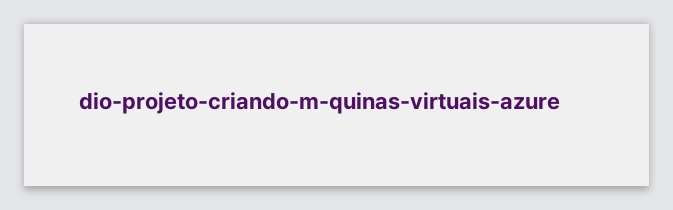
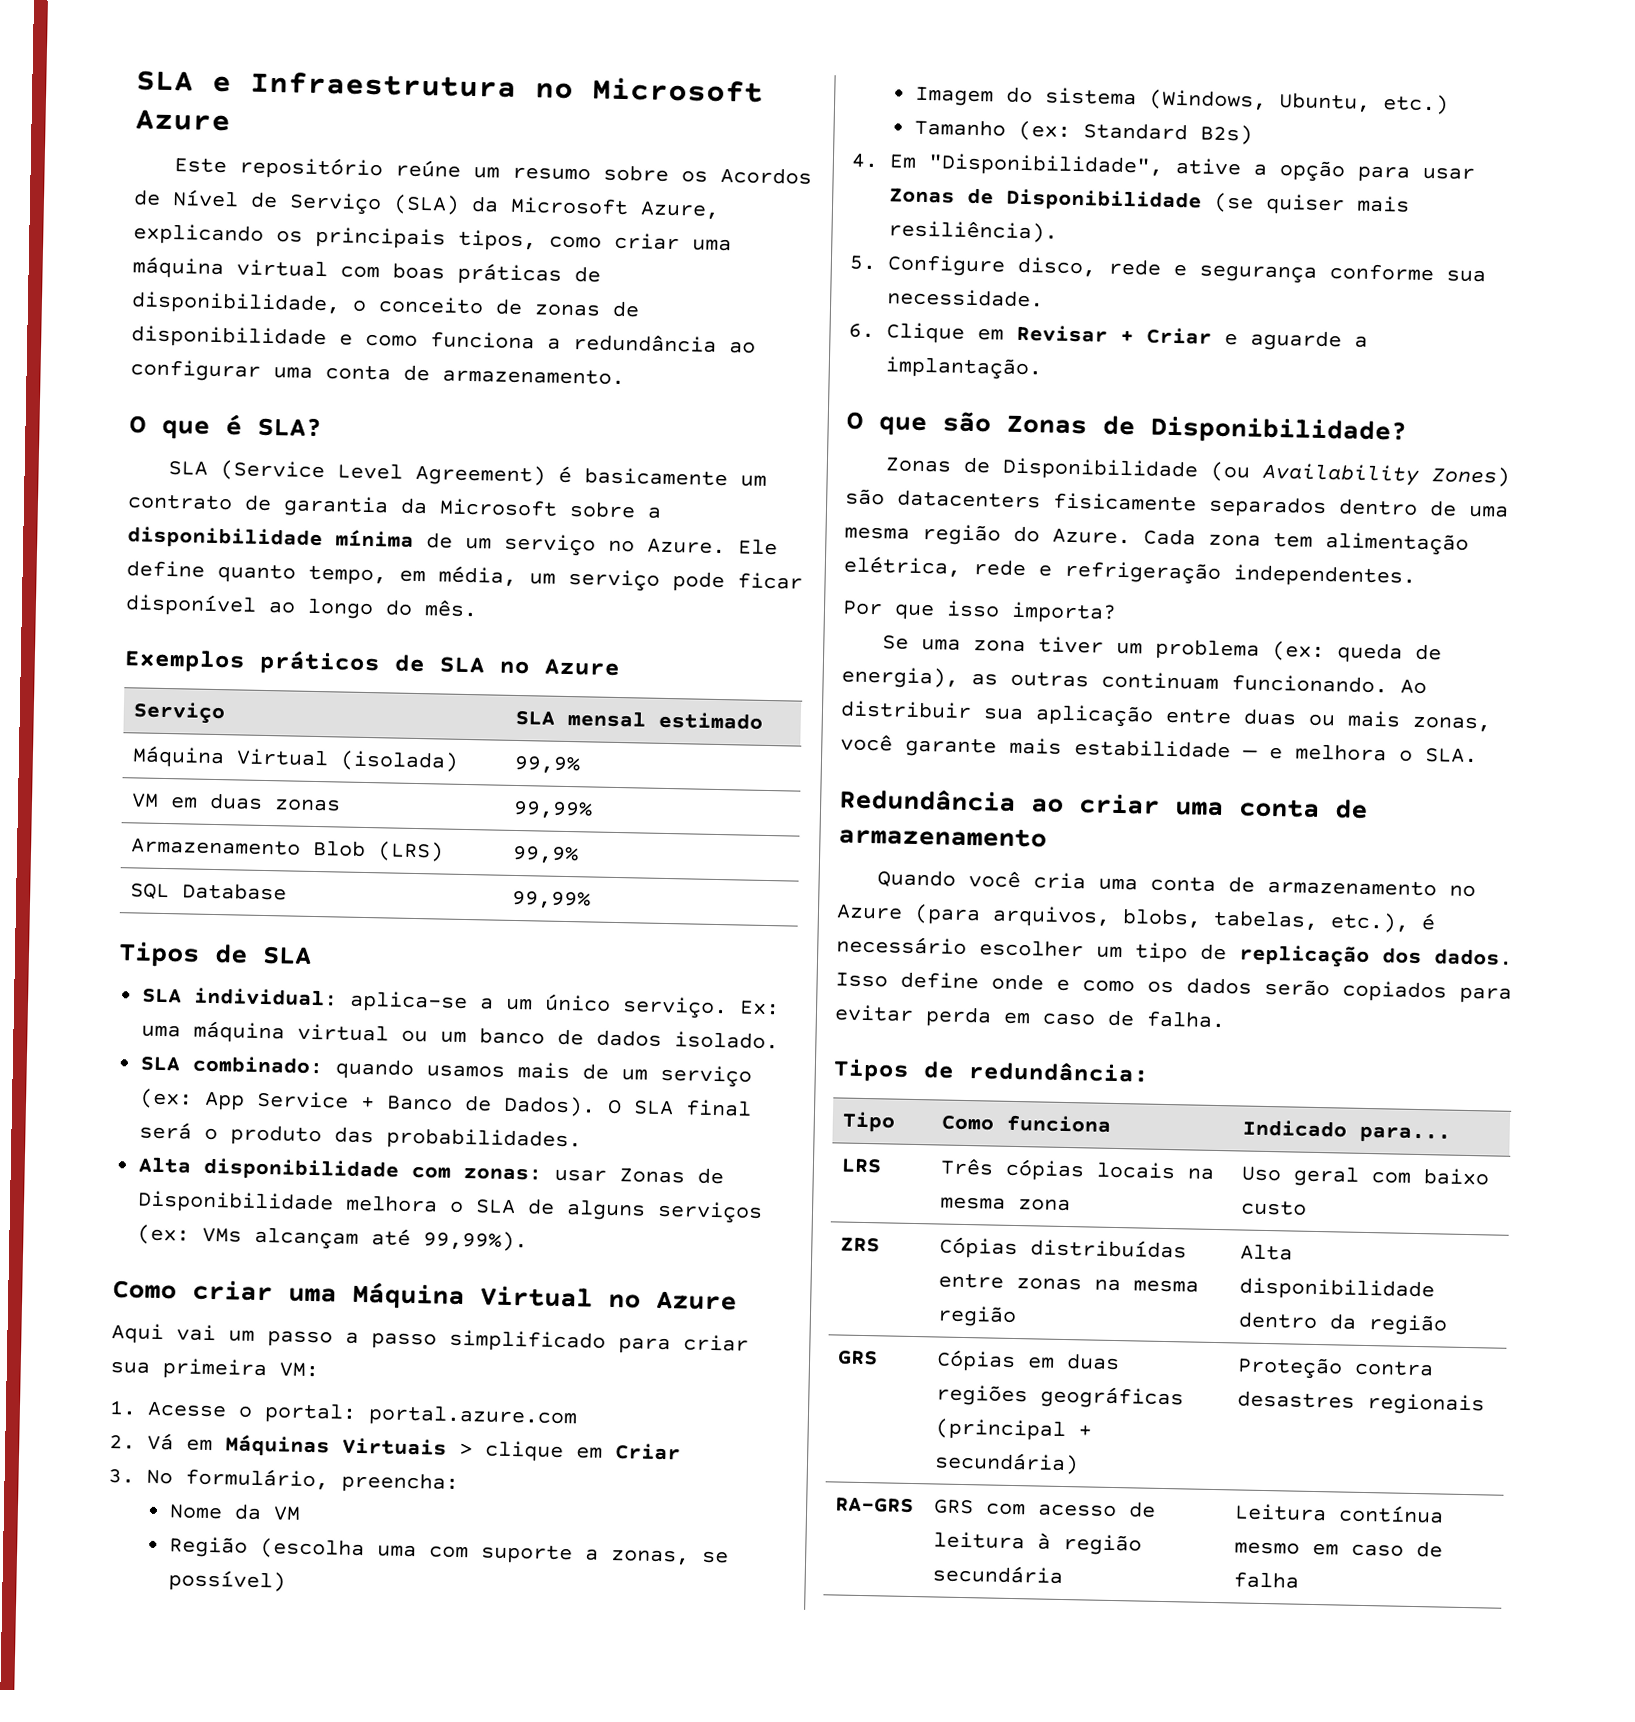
- dio-projeto-criando-m-quinas-virtuais-azure
+ SLA e Infraestrutura no Microsoft Azure
+ Este repositório reúne um resumo sobre os Acordos de Nível de Serviço (SLA) da Microsoft Azure, explicando os principais tipos, como criar uma máquina virtual com boas práticas de disponibilidade, o conceito de zonas de disponibilidade e como funciona a redundância ao configurar uma conta de armazenamento.
+ O que é SLA?
+ SLA (Service Level Agreement) é basicamente um contrato de garantia da Microsoft sobre a disponibilidade mínima de um serviço no Azure. Ele define quanto tempo, em média, um serviço pode ficar disponível ao longo do mês.
+ Exemplos práticos de SLA no Azure
+ Serviço | SLA mensal estimado
+ Máquina Virtual (isolada) | 99,9%
+ VM em duas zonas | 99,99%
+ Armazenamento Blob (LRS) | 99,9%
+ SQL Database | 99,99%
+ Tipos de SLA
+ SLA individual: aplica-se a um único serviço. Ex: uma máquina virtual ou um banco de dados isolado.
+ SLA combinado: quando usamos mais de um serviço (ex: App Service + Banco de Dados). O SLA final será o produto das probabilidades.
+ Alta disponibilidade com zonas: usar Zonas de Disponibilidade melhora o SLA de alguns serviços (ex: VMs alcançam até 99,99%).
+ Como criar uma Máquina Virtual no Azure
+ Aqui vai um passo a passo simplificado para criar sua primeira VM:
+ 1. Acesse o portal: portal.azure.com
+ 2. Vá em Máquinas Virtuais > clique em Criar
+ 3. No formulário, preencha:
+ Nome da VM
+ Região (escolha uma com suporte a zonas, se possível)
+ Imagem do sistema (Windows, Ubuntu, etc.)
+ Tamanho (ex: Standard B2s)
+ 4. Em "Disponibilidade", ative a opção para usar Zonas de Disponibilidade (se quiser mais resiliência).
+ 5. Configure disco, rede e segurança conforme sua necessidade.
+ 6. Clique em Revisar + Criar e aguarde a implantação.
+ O que são Zonas de Disponibilidade?
+ Zonas de Disponibilidade (ou Availability Zones) são datacenters fisicamente separados dentro de uma mesma região do Azure. Cada zona tem alimentação elétrica, rede e refrigeração independentes.
+ Por que isso importa?
+ Se uma zona tiver um problema (ex: queda de energia), as outras continuam funcionando. Ao distribuir sua aplicação entre duas ou mais zonas, você garante mais estabilidade — e melhora o SLA.
+ Redundância ao criar uma conta de armazenamento
+ Quando você cria uma conta de armazenamento no Azure (para arquivos, blobs, tabelas, etc.), é necessário escolher um tipo de replicação dos dados. Isso define onde e como os dados serão copiados para evitar perda em caso de falha.
+ Tipos de redundância:
+ Tipo | Como funciona | Indicado para...
+ LRS | Três cópias locais na mesma zona | Uso geral com baixo custo
+ ZRS | Cópias distribuídas entre zonas na mesma região | Alta disponibilidade dentro da região
+ GRS | Cópias em duas regiões geográficas (principal + secundária) | Proteção contra desastres regionais
+ RA-GRS | GRS com acesso de leitura à região secundária | Leitura contínua mesmo em caso de falha

